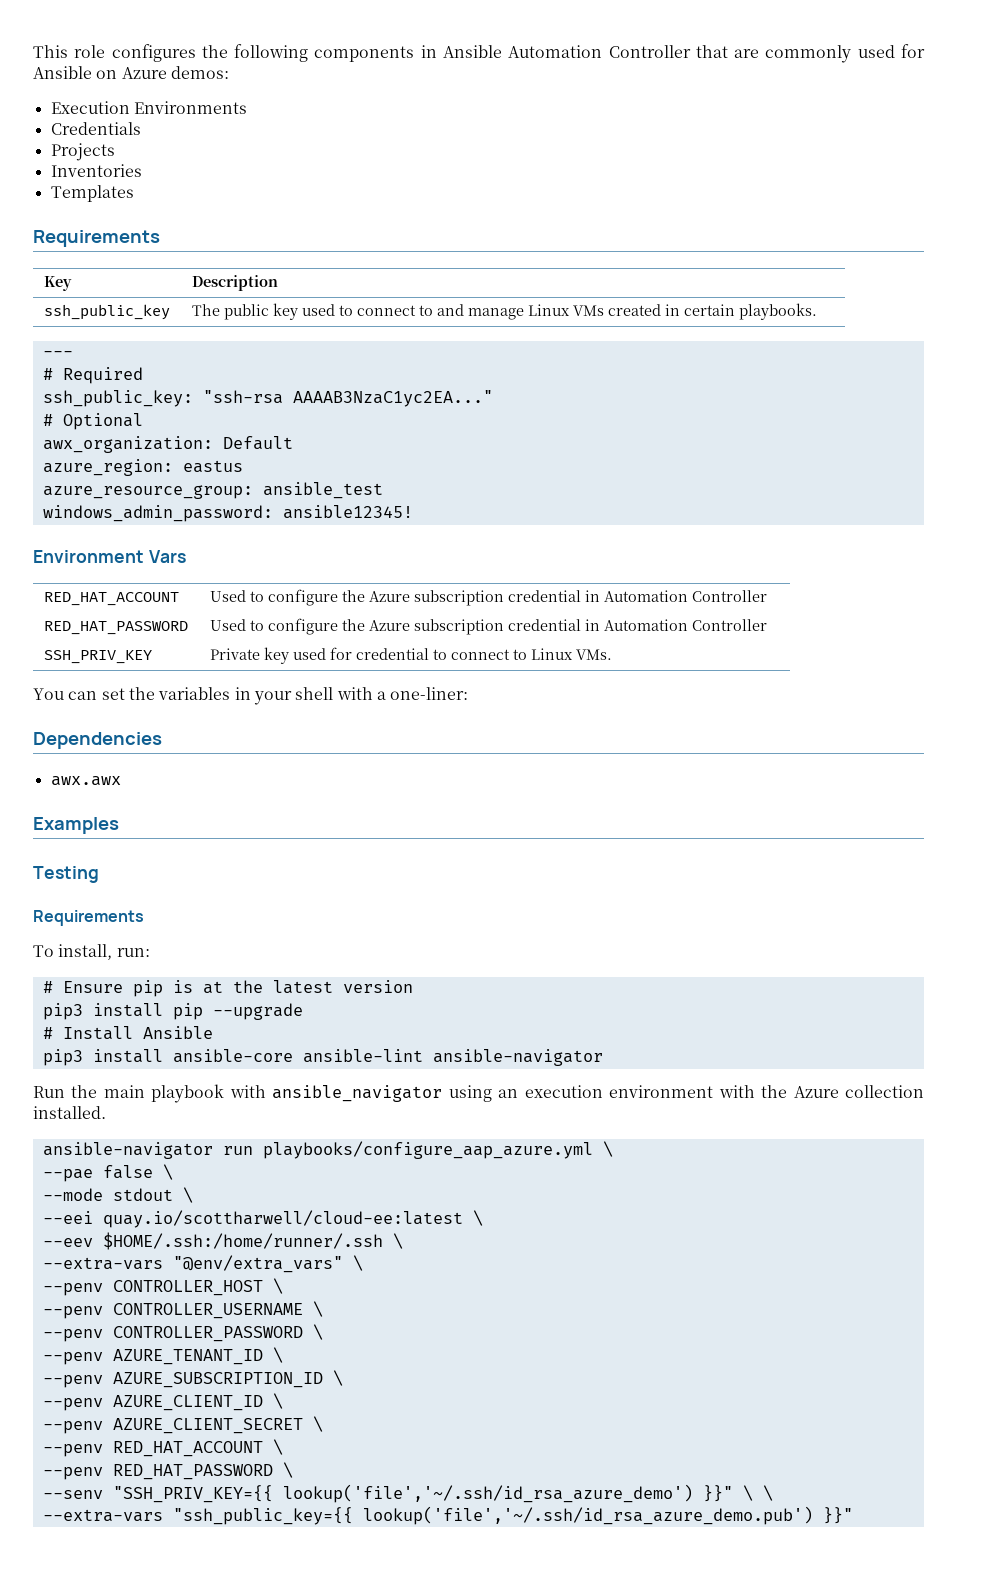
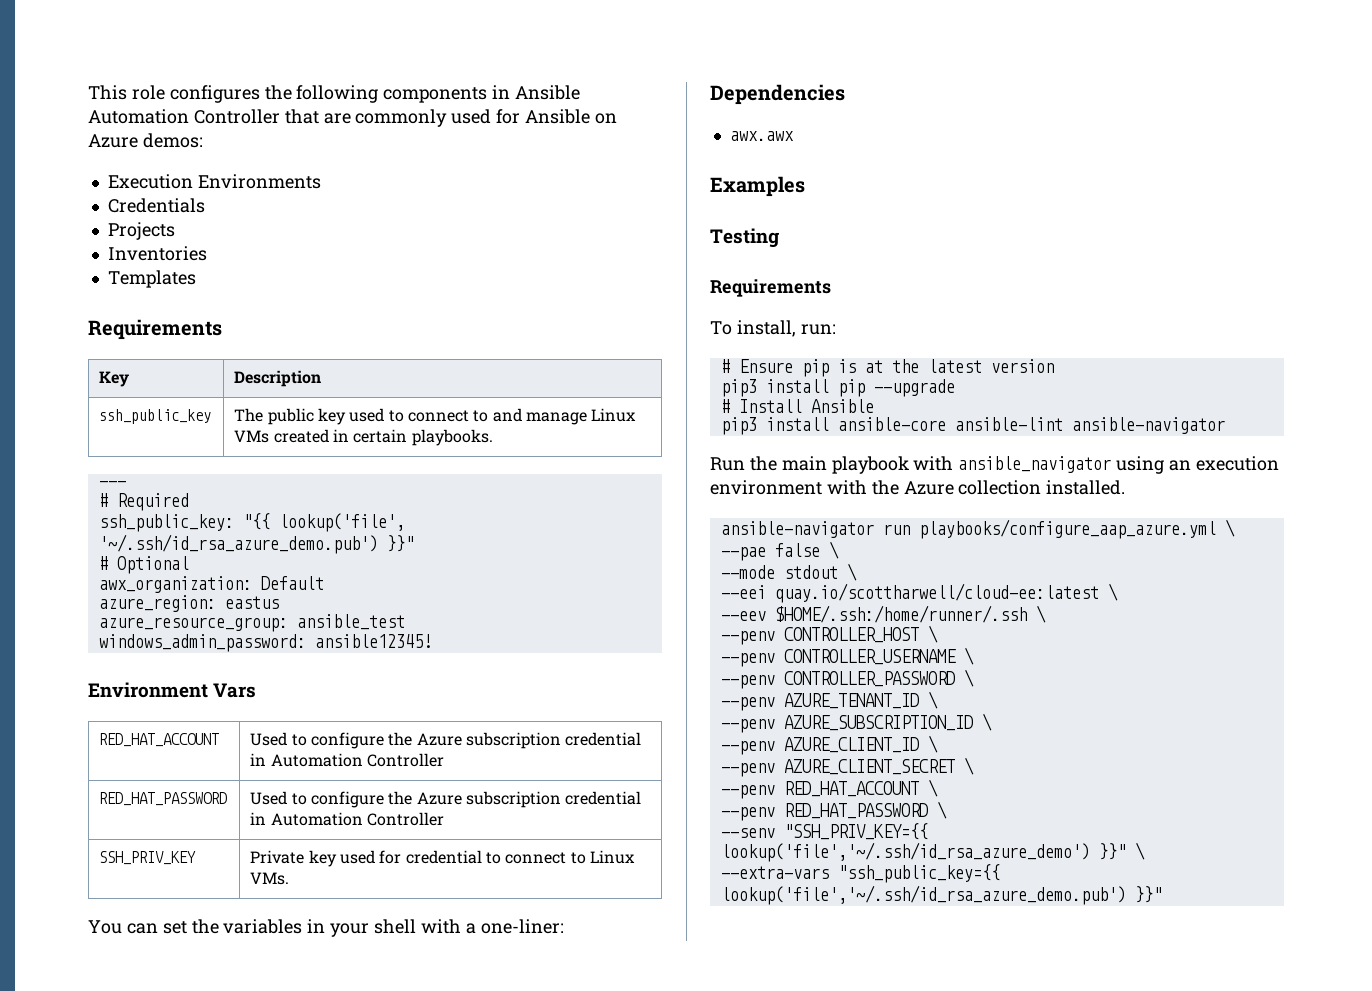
- ssh_public_key: "ssh-rsa AAAAB3NzaC1yc2EA..."
+ ssh_public_key: "{{ lookup('file', '~/.ssh/id_rsa_azure_demo.pub') }}"
- --extra-vars "@env/extra_vars" \
- --senv "SSH_PRIV_KEY={{ lookup('file','~/.ssh/id_rsa_azure_demo') }}" \ \
+ --senv "SSH_PRIV_KEY={{ lookup('file','~/.ssh/id_rsa_azure_demo') }}" \

